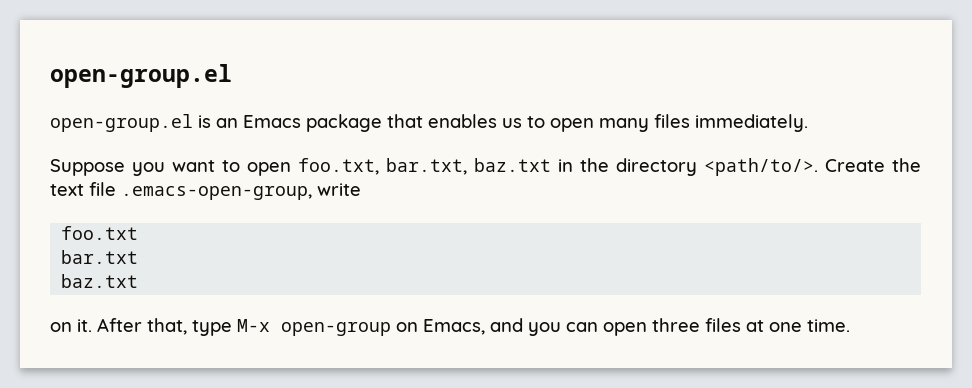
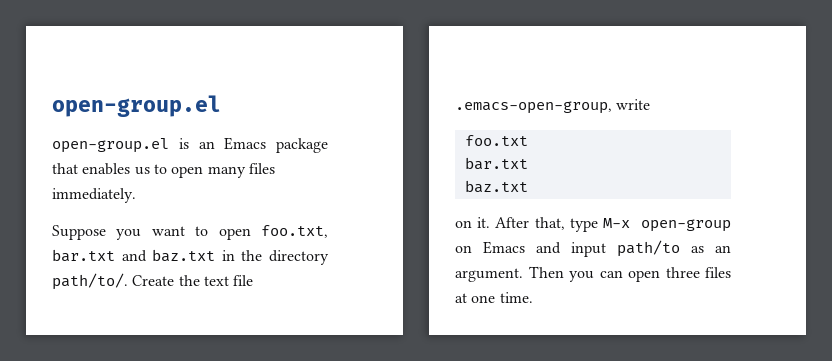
- Suppose you want to open foo.txt, bar.txt, baz.txt in the directory <path/to/>.
+ Suppose you want to open foo.txt, bar.txt and baz.txt in the directory path/to/.
- After that, type M-x open-group on Emacs, and you can open three files at one time.
+ After that, type M-x open-group on Emacs and input path/to as an argument. Then you can open three files at one time.

